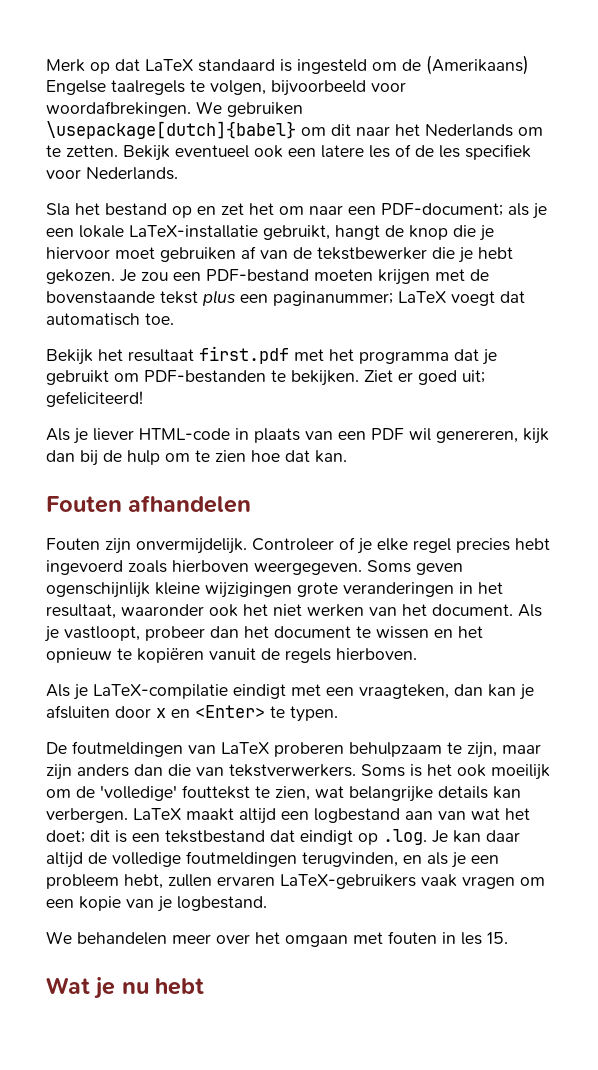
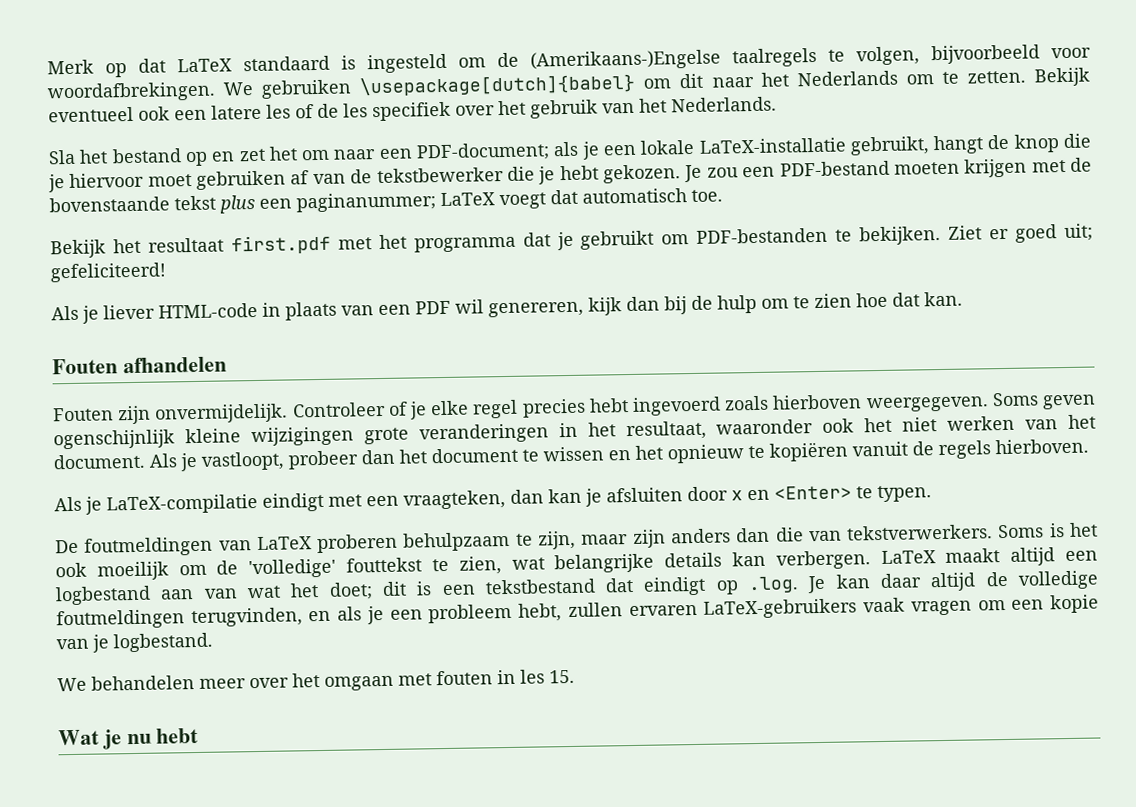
- Merk op dat LaTeX standaard is ingesteld om de (Amerikaans) Engelse taalregels te volgen, bijvoorbeeld voor woordafbrekingen.
+ Merk op dat LaTeX standaard is ingesteld om de (Amerikaans-)Engelse taalregels te volgen, bijvoorbeeld voor woordafbrekingen.
- Bekijk eventueel ook een latere les of de les specifiek voor Nederlands.
+ Bekijk eventueel ook een latere les of de les specifiek over het gebruik van het Nederlands.

